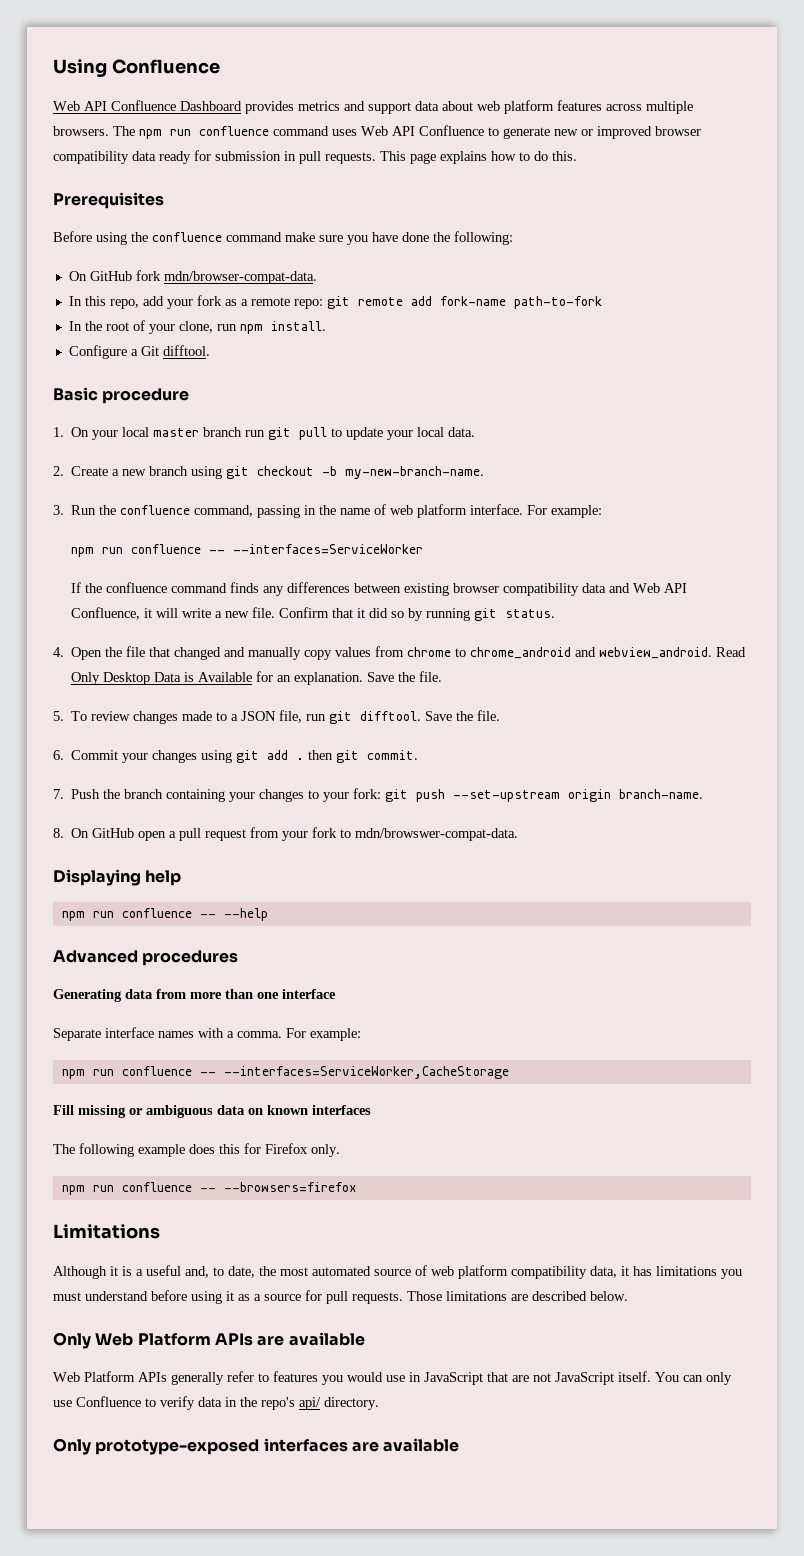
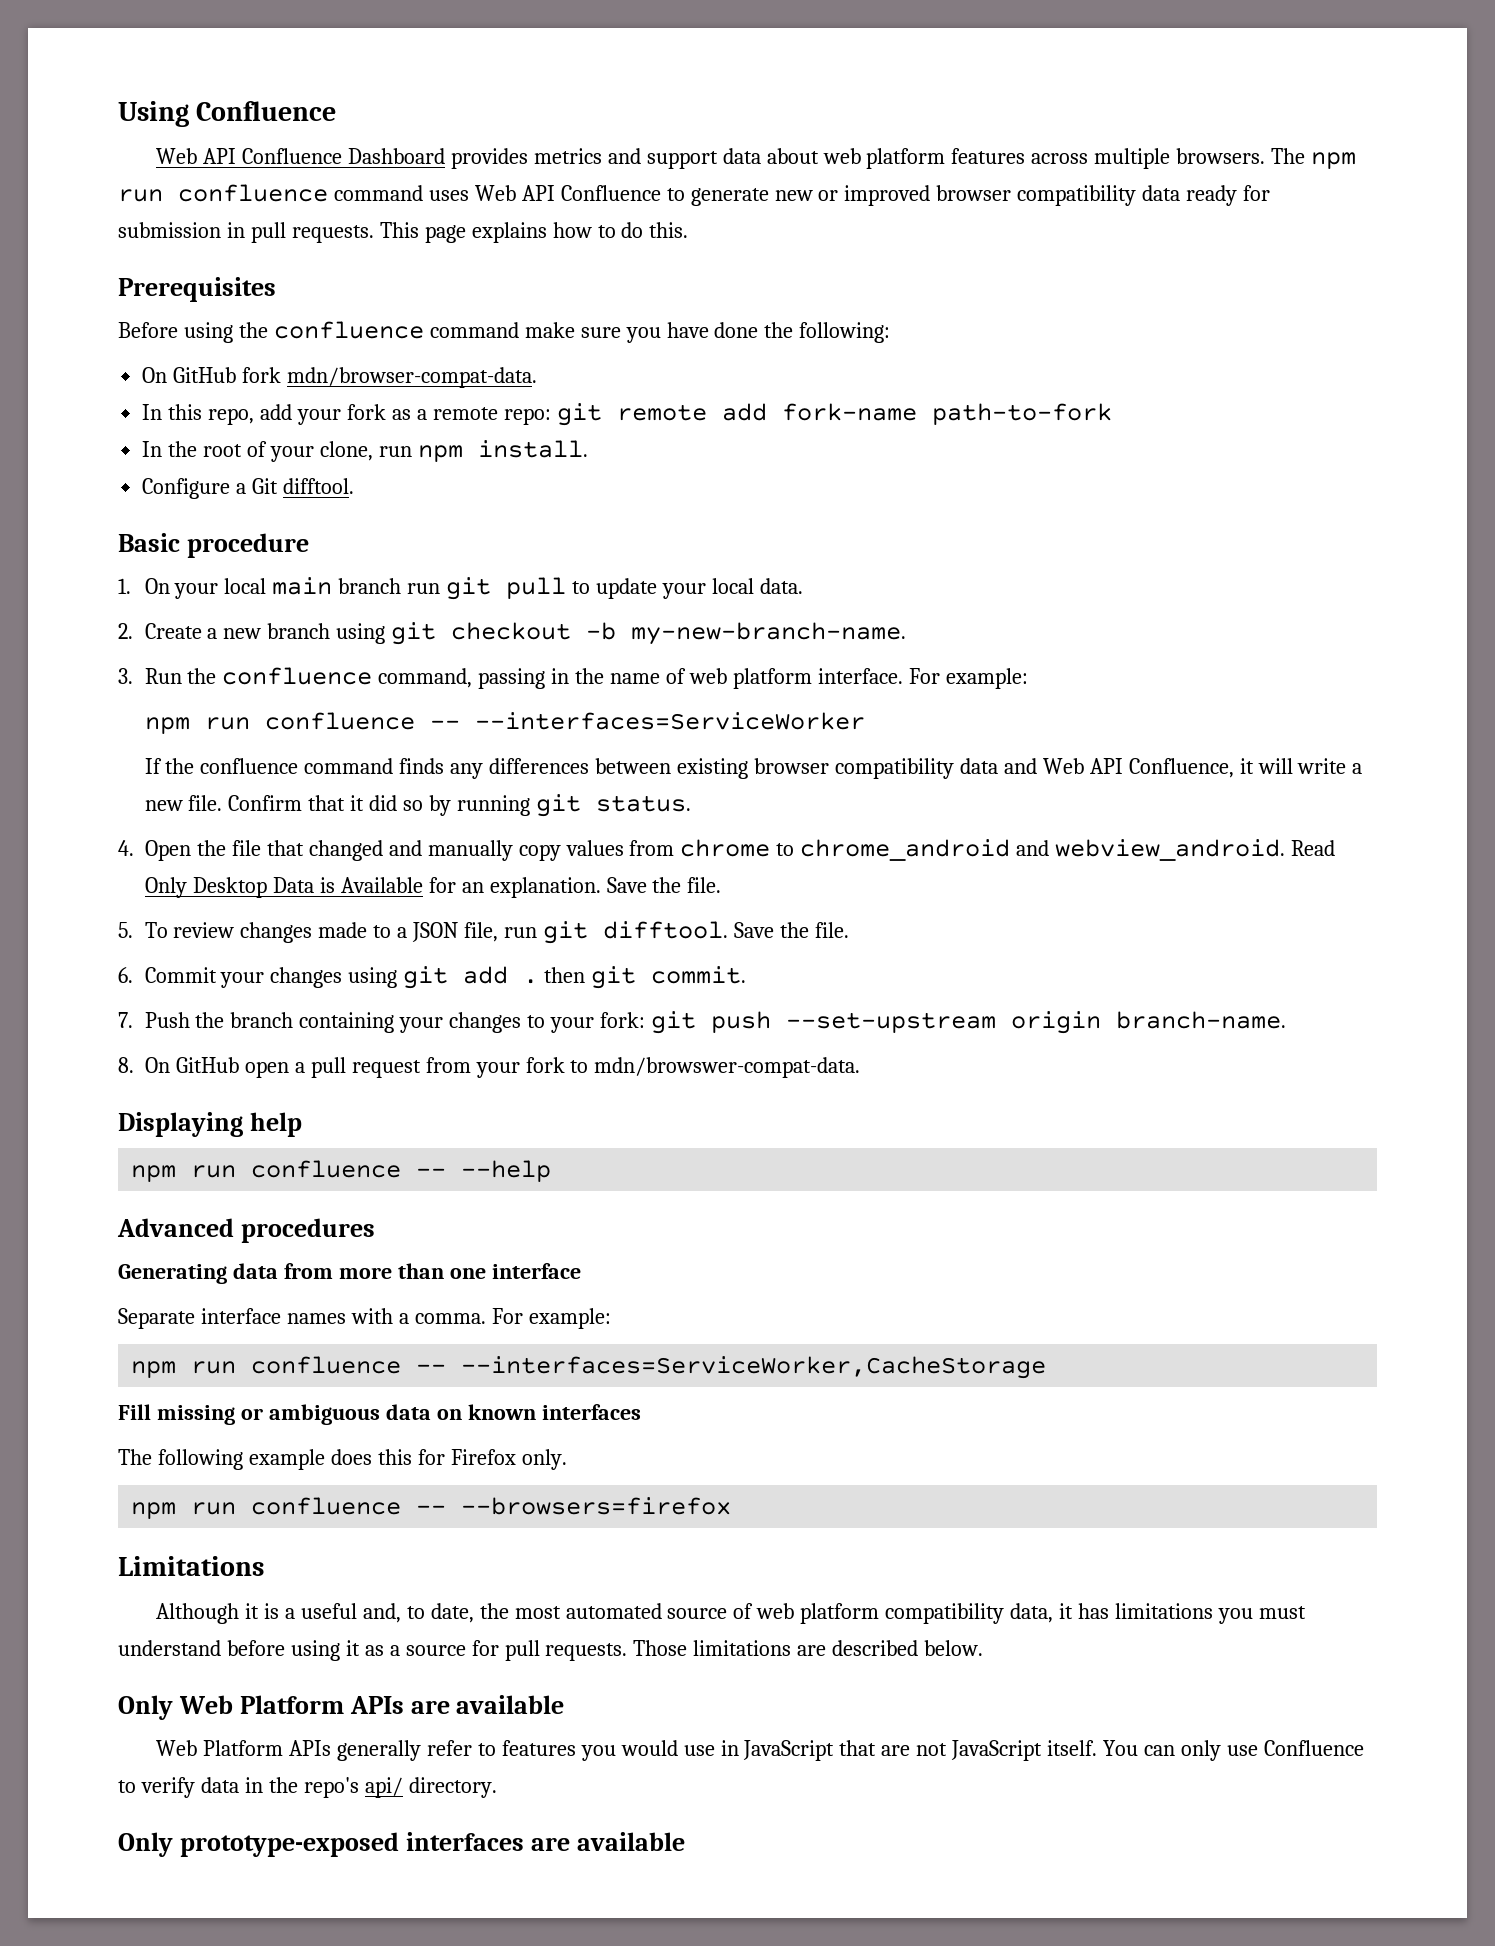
- 1. On your local master branch run git pull to update your local data.
+ 1. On your local main branch run git pull to update your local data.

